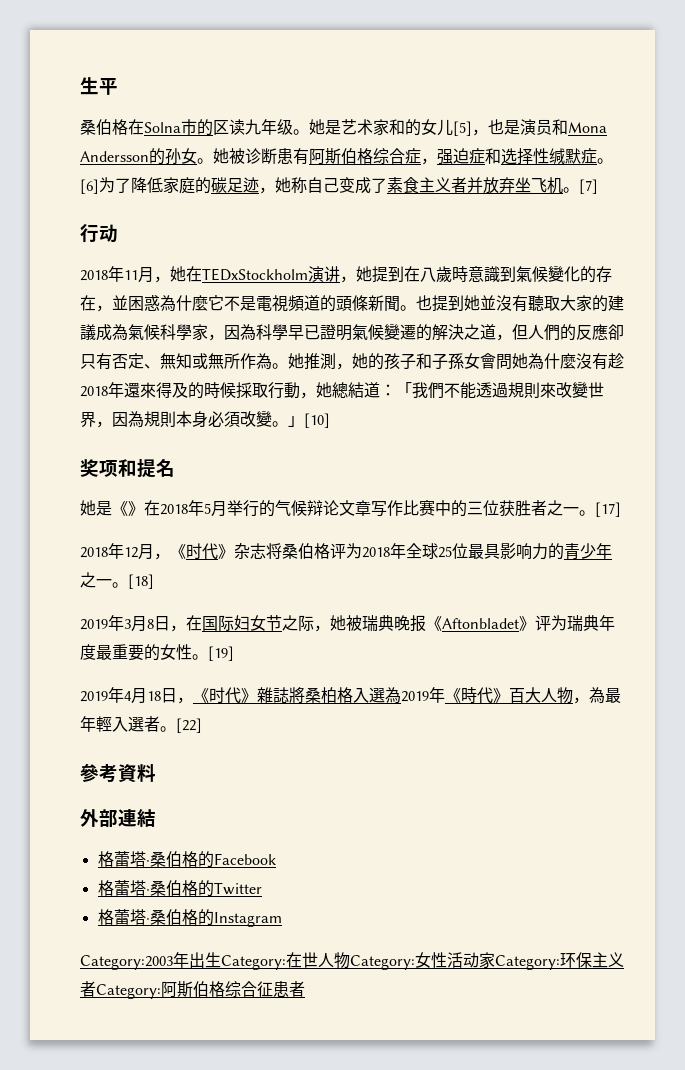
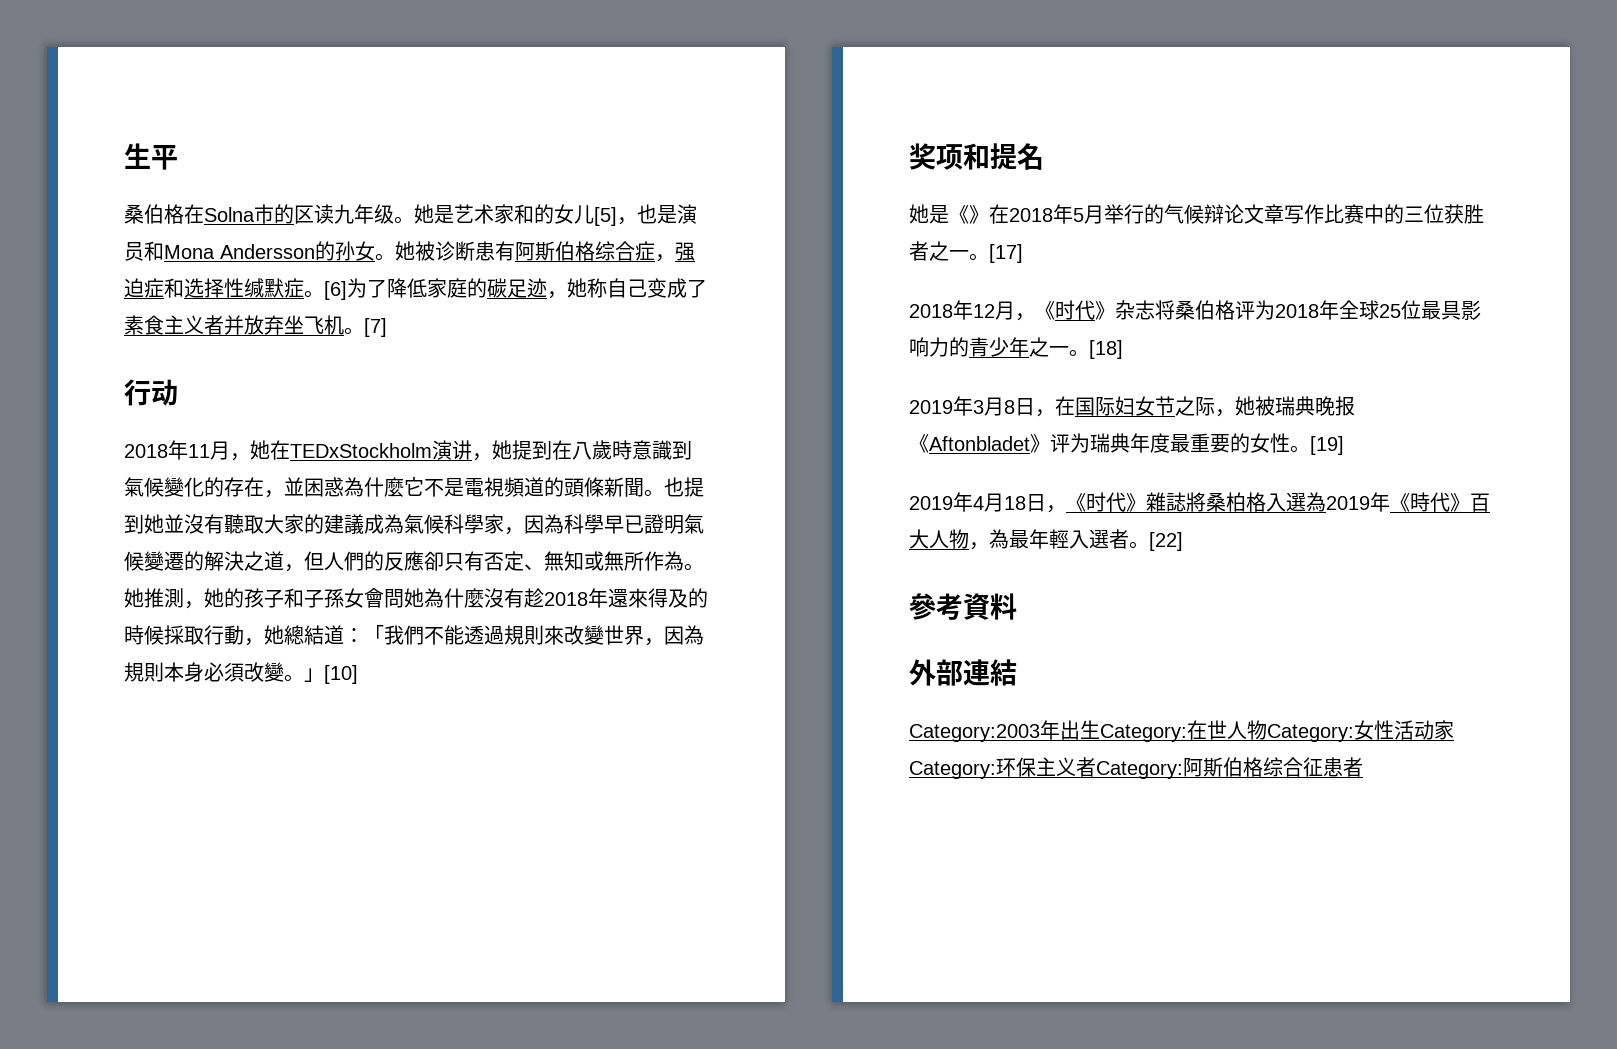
- 格蕾塔·桑伯格的Facebook
- 格蕾塔·桑伯格的Twitter
- 格蕾塔·桑伯格的Instagram

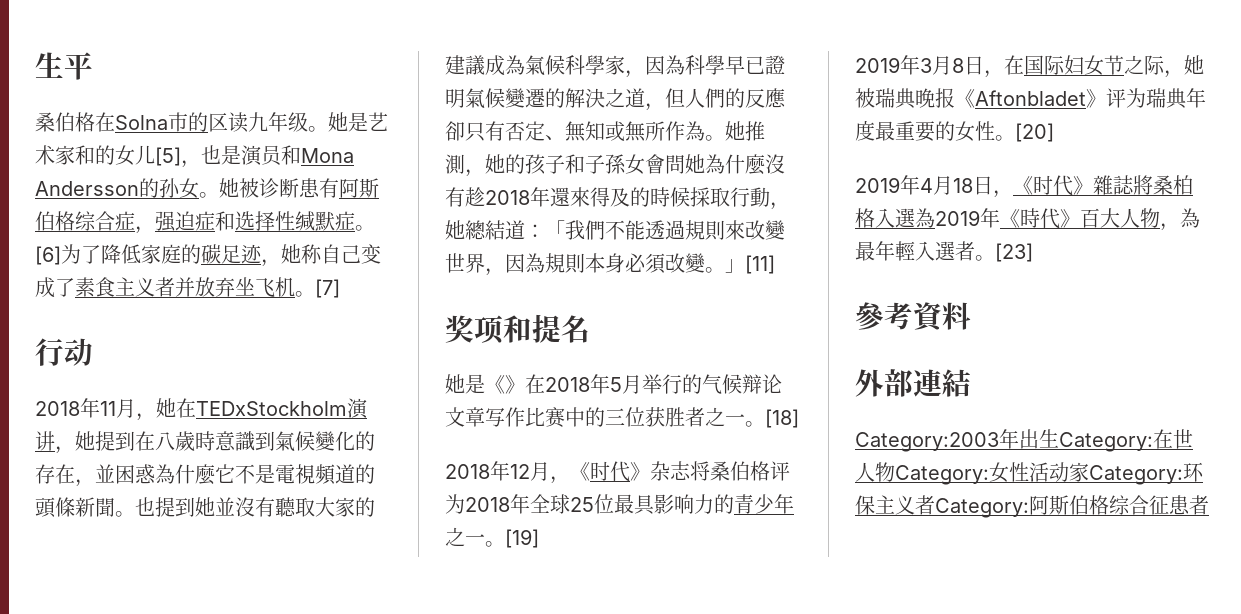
- 她推測，她的孩子和子孫女會問她為什麼沒有趁2018年還來得及的時候採取行動，她總結道：「我們不能透過規則來改變世界，因為規則本身必須改變。」[10]
+ 她推測，她的孩子和子孫女會問她為什麼沒有趁2018年還來得及的時候採取行動，她總結道：「我們不能透過規則來改變世界，因為規則本身必須改變。」[11]
- [17]
+ [18]
- [18]
+ [19]
- [19]
+ [20]
- [22]
+ [23]

